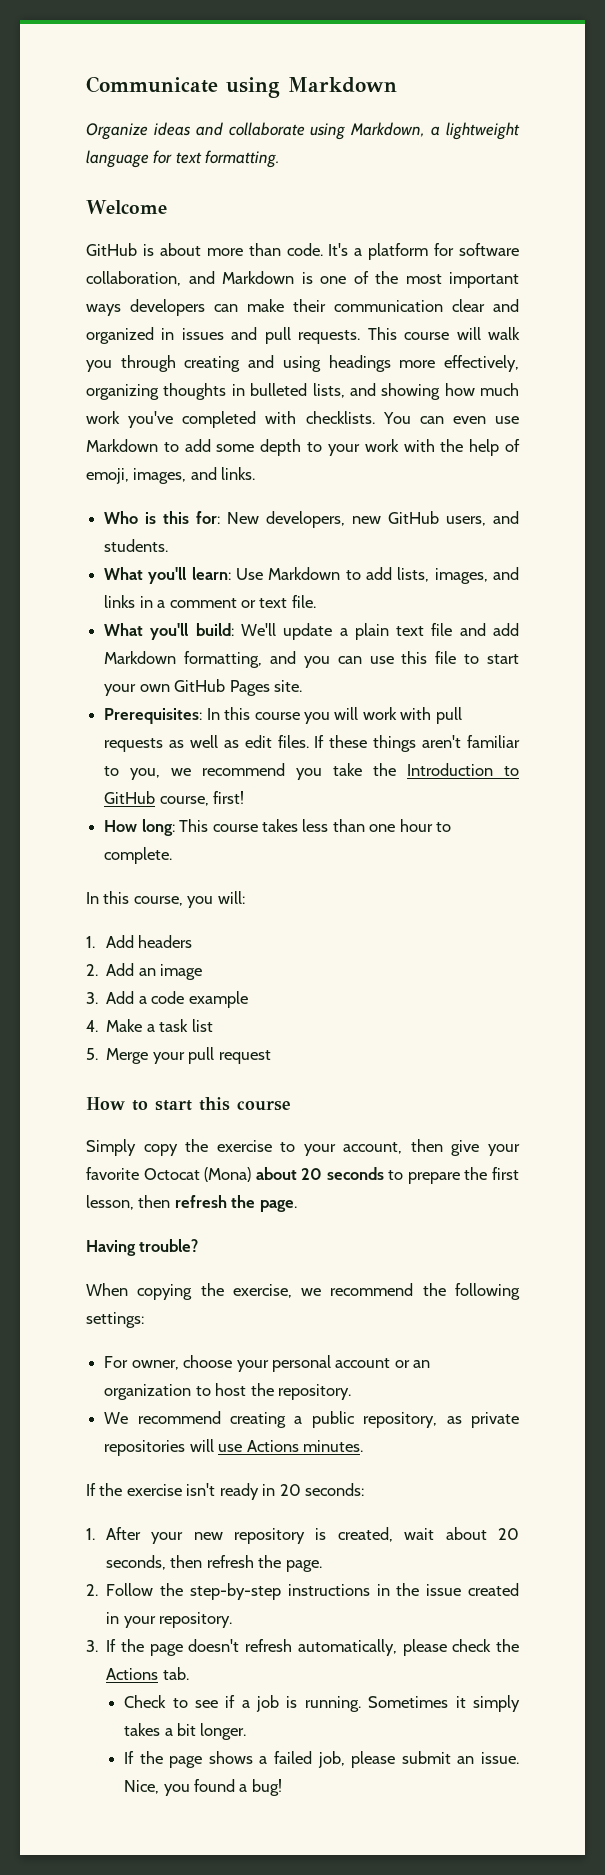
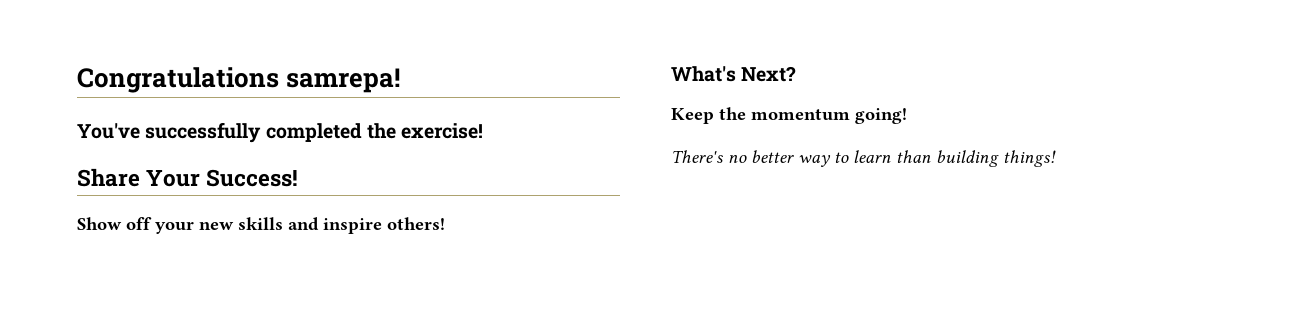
- Communicate using Markdown
- Organize ideas and collaborate using Markdown, a lightweight language for text formatting.
- Welcome
- GitHub is about more than code. It's a platform for software collaboration, and Markdown is one of the most important ways developers can make their communication clear and organized in issues and pull requests. This course will walk you through creating and using headings more effectively, organizing thoughts in bulleted lists, and showing how much work you've completed with checklists. You can even use Markdown to add some depth to your work with the help of emoji, images, and links.
- Who is this for: New developers, new GitHub users, and students.
- What you'll learn: Use Markdown to add lists, images, and links in a comment or text file.
- What you'll build: We'll update a plain text file and add Markdown formatting, and you can use this file to start your own GitHub Pages site.
- Prerequisites: In this course you will work with pull requests as well as edit files. If these things aren't familiar to you, we recommend you take the Introduction to GitHub course, first!
- How long: This course takes less than one hour to complete.
- In this course, you will:
- 1. Add headers
- 2. Add an image
- 3. Add a code example
- 4. Make a task list
- 5. Merge your pull request
- How to start this course
- Simply copy the exercise to your account, then give your favorite Octocat (Mona) about 20 seconds to prepare the first lesson, then refresh the page.
- Having trouble?
- When copying the exercise, we recommend the following settings:
- For owner, choose your personal account or an organization to host the repository.
- We recommend creating a public repository, as private repositories will use Actions minutes.
- If the exercise isn't ready in 20 seconds:
- 1. After your new repository is created, wait about 20 seconds, then refresh the page.
- 2. Follow the step-by-step instructions in the issue created in your repository.
- 3. If the page doesn't refresh automatically, please check the Actions tab.
- Check to see if a job is running. Sometimes it simply takes a bit longer.
- If the page shows a failed job, please submit an issue. Nice, you found a bug!
+ Congratulations samrepa!
+ You've successfully completed the exercise!
+ Share Your Success!
+ Show off your new skills and inspire others!
+ What's Next?
+ Keep the momentum going!
+ There's no better way to learn than building things!

